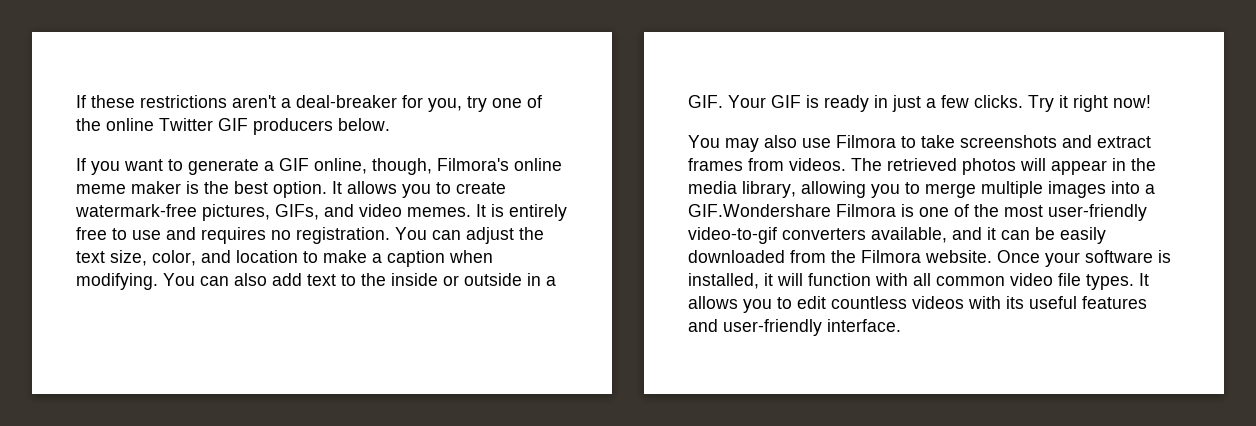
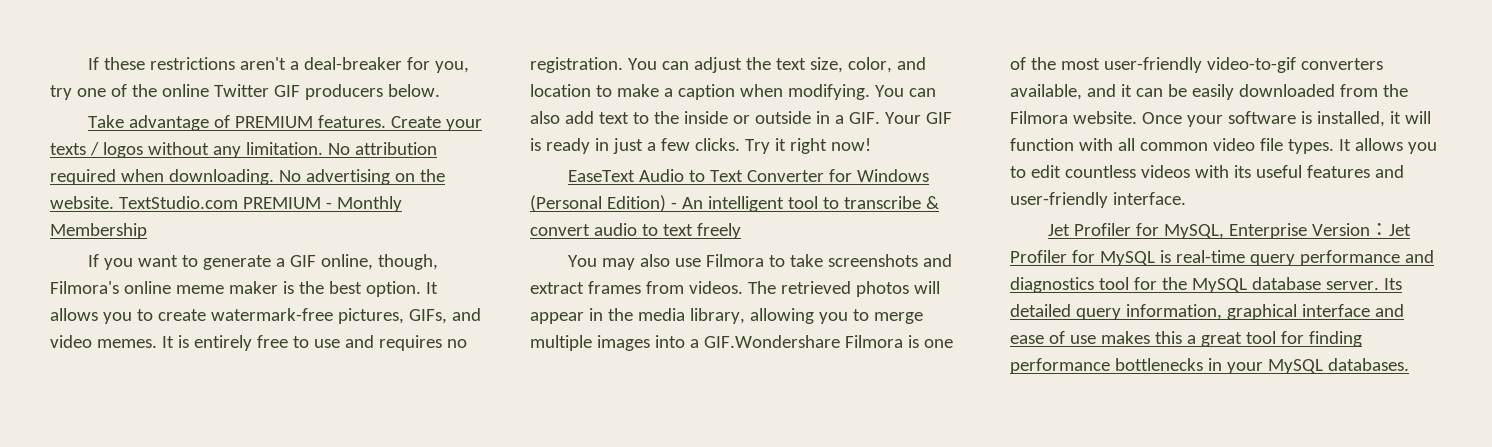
+ Take advantage of PREMIUM features. Create your texts / logos without any limitation. No attribution required when downloading. No advertising on the website. TextStudio.com PREMIUM - Monthly Membership
+ EaseText Audio to Text Converter for Windows (Personal Edition) - An intelligent tool to transcribe & convert audio to text freely
+ Jet Profiler for MySQL, Enterprise Version：Jet Profiler for MySQL is real-time query performance and diagnostics tool for the MySQL database server. Its detailed query information, graphical interface and ease of use makes this a great tool for finding performance bottlenecks in your MySQL databases.

